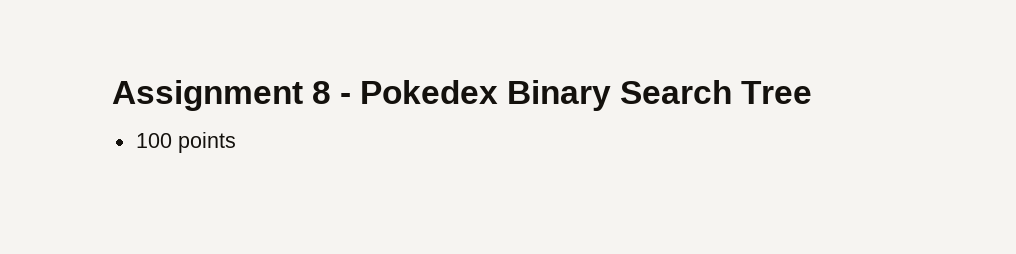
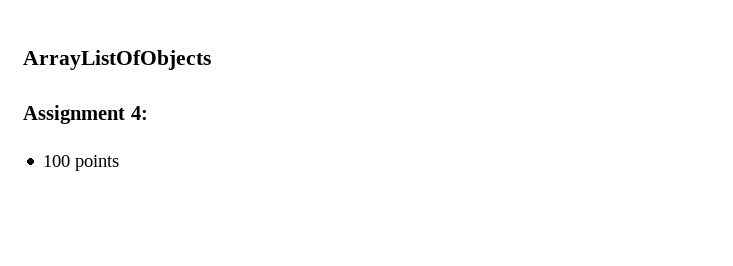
- Assignment 8 - Pokedex Binary Search Tree
+ ArrayListOfObjects
+ Assignment 4:

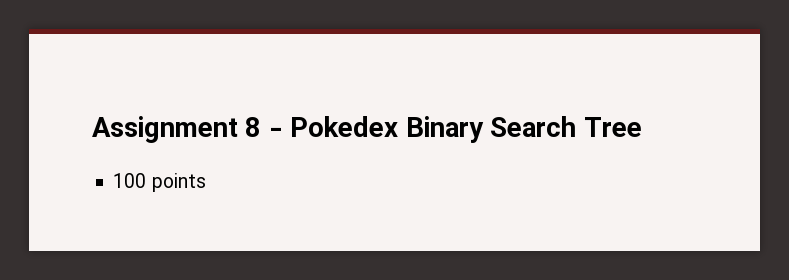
- ArrayListOfObjects
- Assignment 4:
+ Assignment 8 - Pokedex Binary Search Tree

